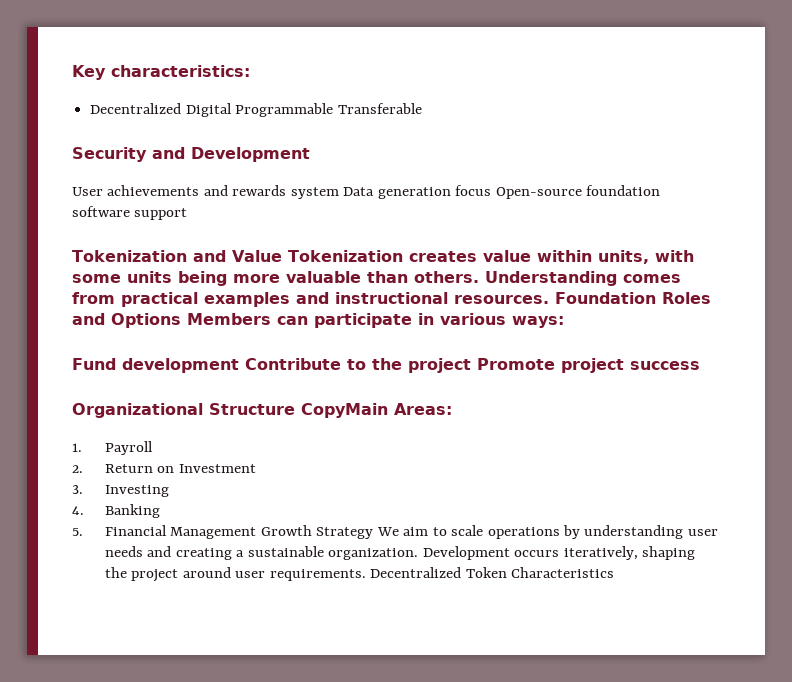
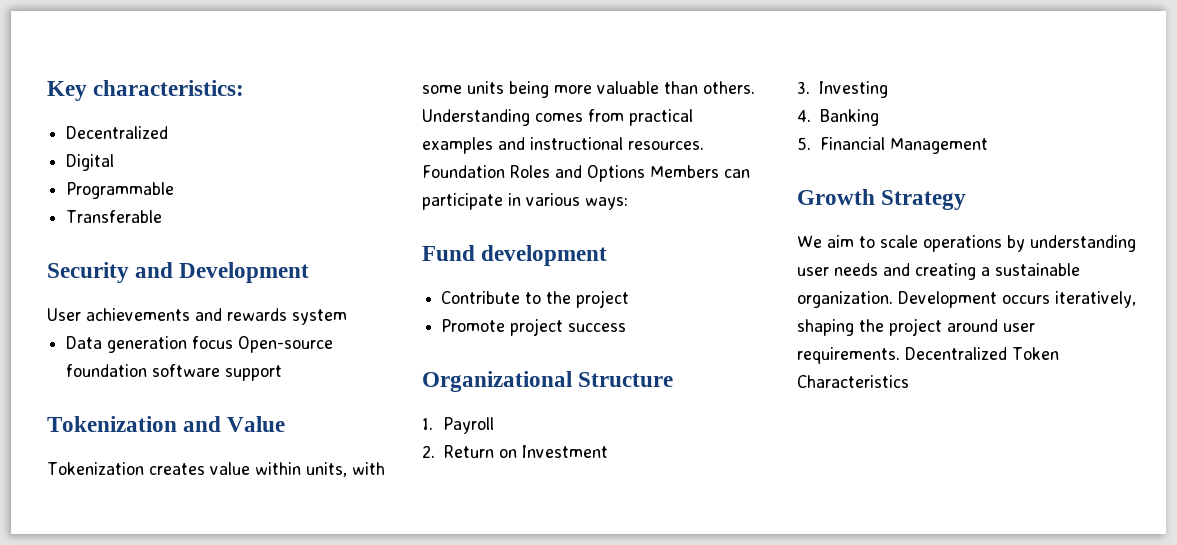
  Key characteristics:
- Decentralized Digital Programmable Transferable
+ Decentralized
+ Digital
+ Programmable
+ Transferable
- User achievements and rewards system Data generation focus Open-source foundation software support
+ User achievements and rewards system
+ Data generation focus Open-source foundation software support
- Tokenization and Value Tokenization creates value within units, with some units being more valuable than others.
+ Tokenization and Value
+ Tokenization creates value within units, with some units being more valuable than others.
- Fund development Contribute to the project Promote project success
+ Fund development
+ Contribute to the project
+ Promote project success
- Organizational Structure CopyMain Areas:
+ Organizational Structure
- 5. Financial Management Growth Strategy We aim to scale operations by understanding user needs and creating a sustainable organization.
+ 5. Financial Management
+ Growth Strategy
+ We aim to scale operations by understanding user needs and creating a sustainable organization.

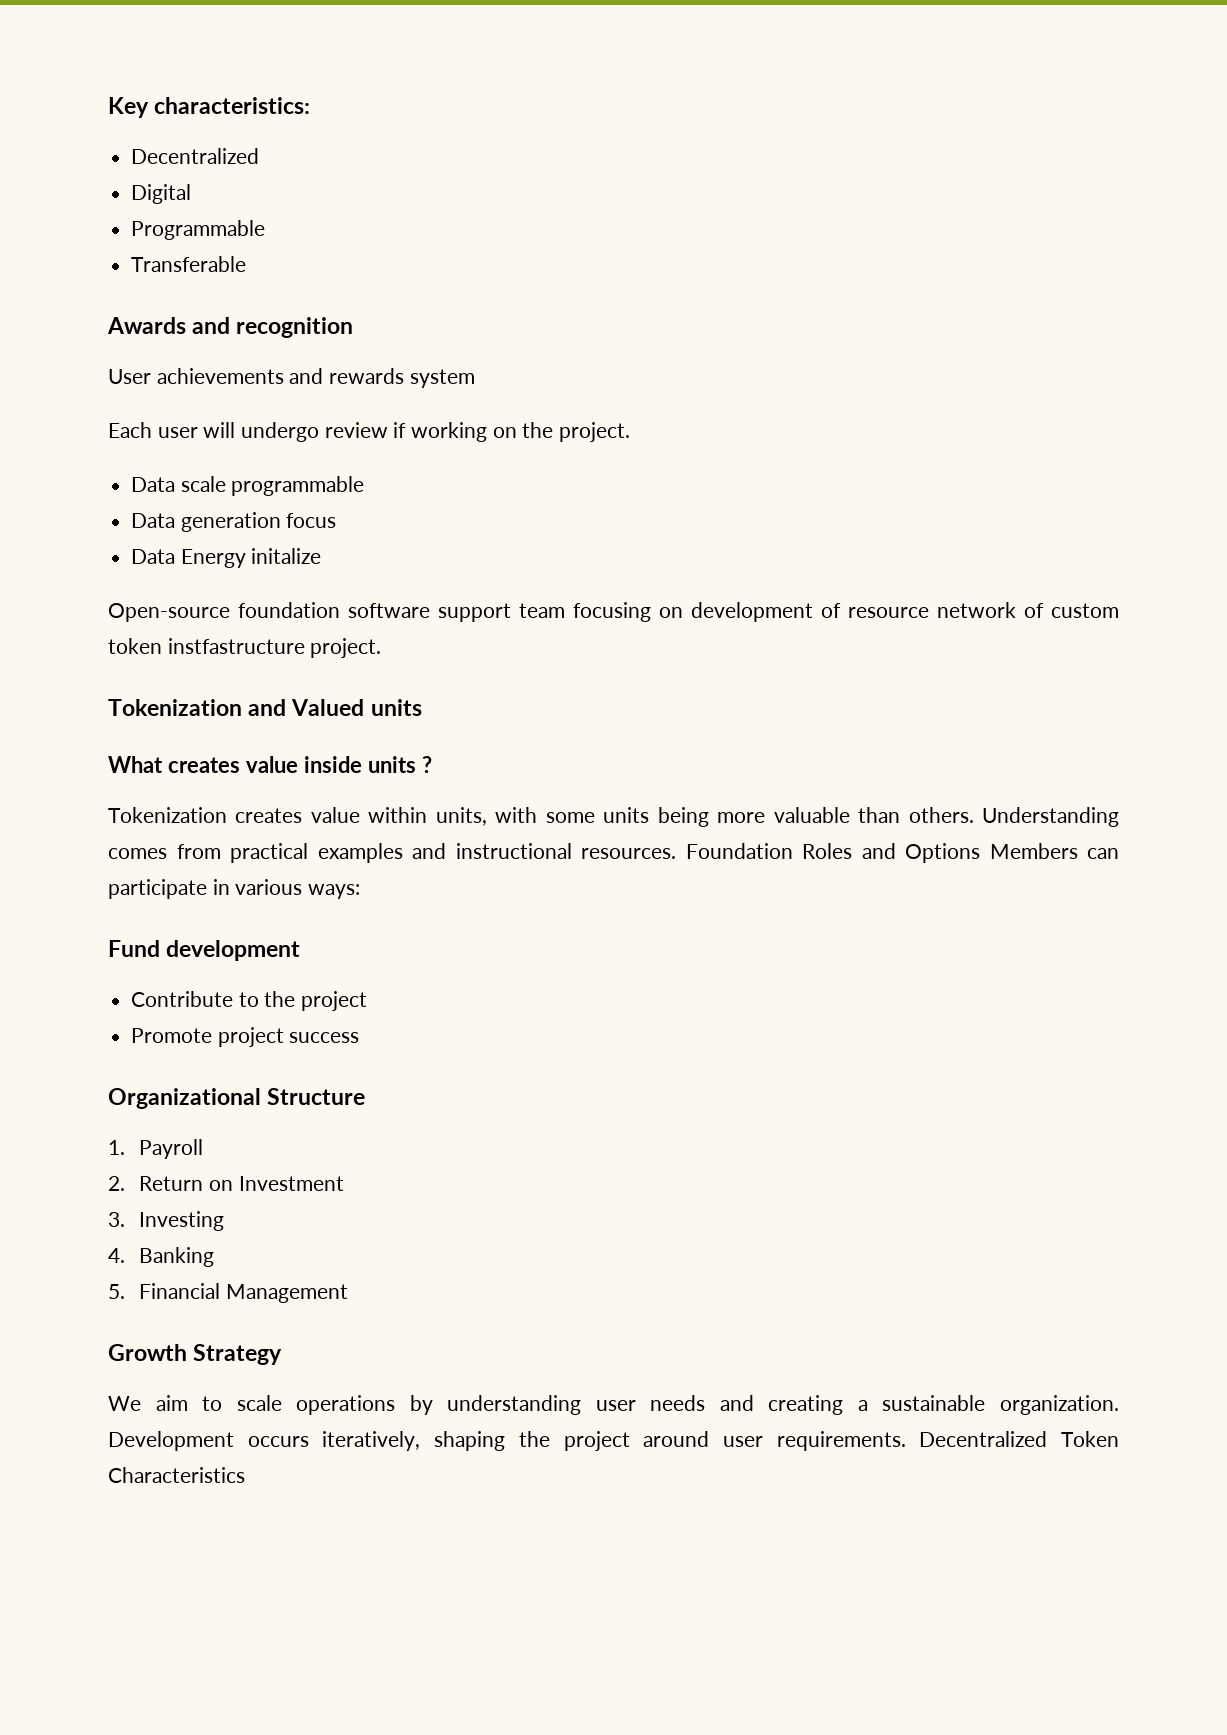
- Security and Development
+ Awards and recognition
+ Each user will undergo review if working on the project.
+ Data scale programmable
- Data generation focus Open-source foundation software support
- Tokenization and Value
+ Data generation focus
+ Data Energy initalize
+ Open-source foundation software support team focusing on development of resource network of custom token instfastructure project.
+ Tokenization and Valued units
+ What creates value inside units ?

